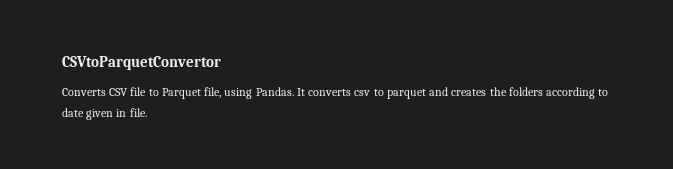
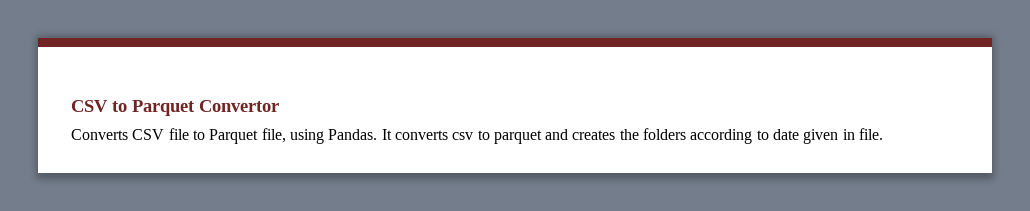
- CSVtoParquetConvertor
+ CSV to Parquet Convertor

